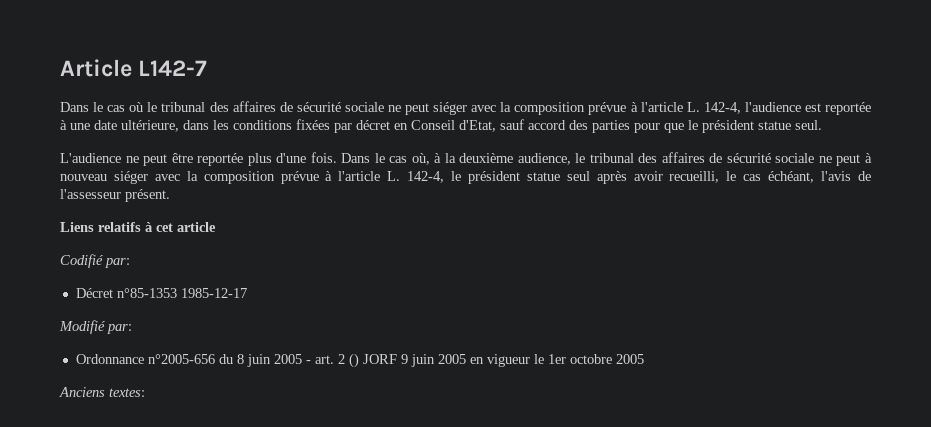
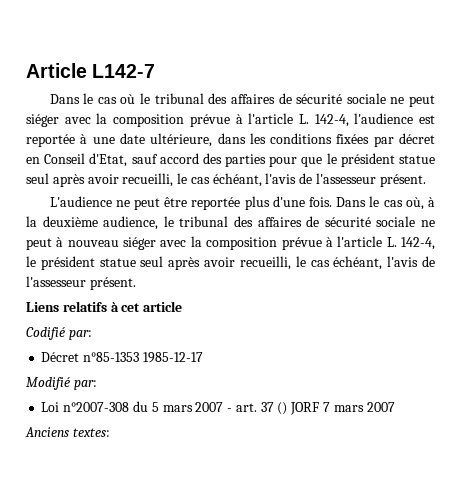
- Dans le cas où le tribunal des affaires de sécurité sociale ne peut siéger avec la composition prévue à l'article L. 142-4, l'audience est reportée à une date ultérieure, dans les conditions fixées par décret en Conseil d'Etat, sauf accord des parties pour que le président statue seul.
+ Dans le cas où le tribunal des affaires de sécurité sociale ne peut siéger avec la composition prévue à l'article L. 142-4, l'audience est reportée à une date ultérieure, dans les conditions fixées par décret en Conseil d'Etat, sauf accord des parties pour que le président statue seul après avoir recueilli, le cas échéant, l'avis de l'assesseur présent.
- Ordonnance n°2005-656 du 8 juin 2005 - art. 2 () JORF 9 juin 2005 en vigueur le 1er octobre 2005
+ Loi n°2007-308 du 5 mars 2007 - art. 37 () JORF 7 mars 2007

